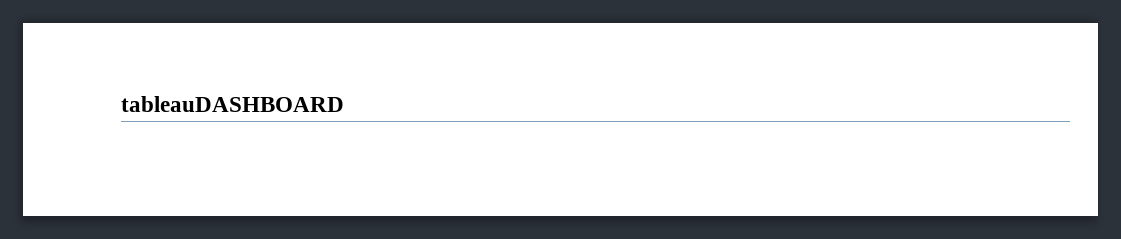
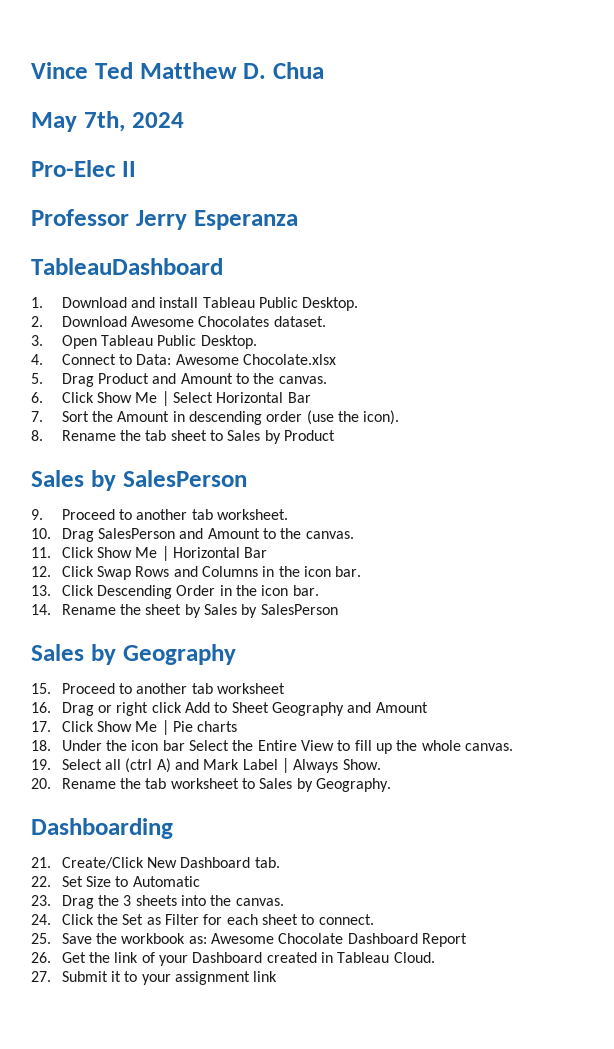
- tableauDASHBOARD
+ Vince Ted Matthew D. Chua
+ May 7th, 2024
+ Pro-Elec II
+ Professor Jerry Esperanza
+ TableauDashboard
+ 1. Download and install Tableau Public Desktop.
+ 2. Download Awesome Chocolates dataset.
+ 3. Open Tableau Public Desktop.
+ 4. Connect to Data: Awesome Chocolate.xlsx
+ 5. Drag Product and Amount to the canvas.
+ 6. Click Show Me | Select Horizontal Bar
+ 7. Sort the Amount in descending order (use the icon).
+ 8. Rename the tab sheet to Sales by Product
+ Sales by SalesPerson
+ 9. Proceed to another tab worksheet.
+ 10. Drag SalesPerson and Amount to the canvas.
+ 11. Click Show Me | Horizontal Bar
+ 12. Click Swap Rows and Columns in the icon bar.
+ 13. Click Descending Order in the icon bar.
+ 14. Rename the sheet by Sales by SalesPerson
+ Sales by Geography
+ 15. Proceed to another tab worksheet
+ 16. Drag or right click Add to Sheet Geography and Amount
+ 17. Click Show Me | Pie charts
+ 18. Under the icon bar Select the Entire View to fill up the whole canvas.
+ 19. Select all (ctrl A) and Mark Label | Always Show.
+ 20. Rename the tab worksheet to Sales by Geography.
+ Dashboarding
+ 21. Create/Click New Dashboard tab.
+ 22. Set Size to Automatic
+ 23. Drag the 3 sheets into the canvas.
+ 24. Click the Set as Filter for each sheet to connect.
+ 25. Save the workbook as: Awesome Chocolate Dashboard Report
+ 26. Get the link of your Dashboard created in Tableau Cloud.
+ 27. Submit it to your assignment link

